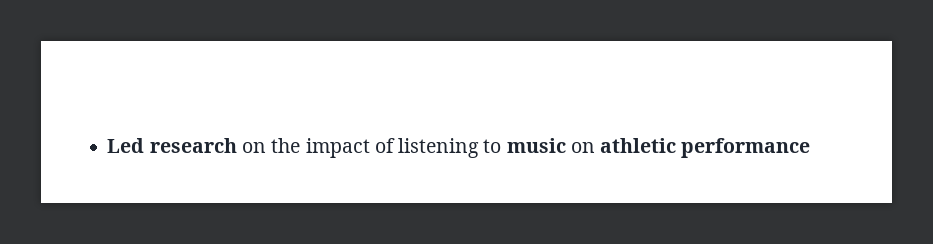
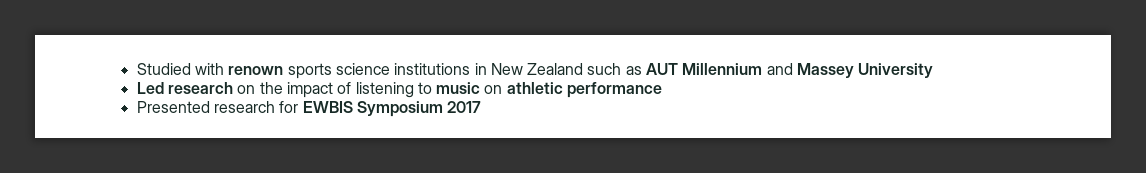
+ Studied with renown sports science institutions in New Zealand such as AUT Millennium and Massey University
+ Presented research for EWBIS Symposium 2017

